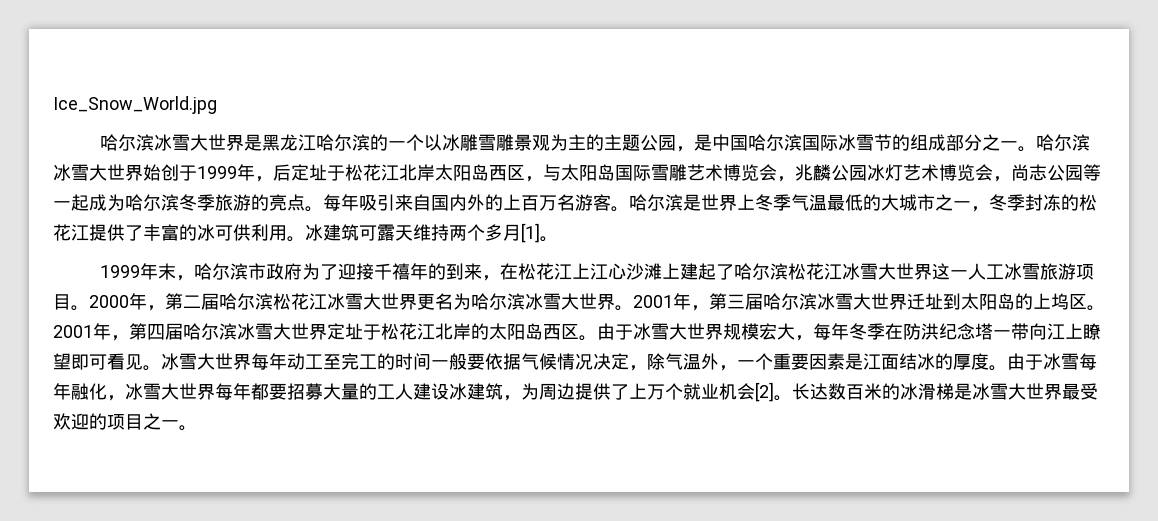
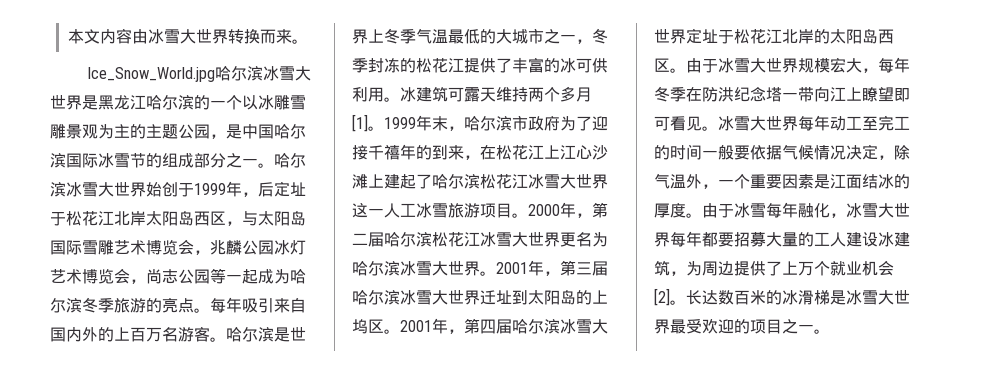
+ 本文内容由冰雪大世界转换而来。
- Ice_Snow_World.jpg
- 哈尔滨冰雪大世界是黑龙江哈尔滨的一个以冰雕雪雕景观为主的主题公园，是中国哈尔滨国际冰雪节的组成部分之一。
+ Ice_Snow_World.jpg哈尔滨冰雪大世界是黑龙江哈尔滨的一个以冰雕雪雕景观为主的主题公园，是中国哈尔滨国际冰雪节的组成部分之一。
- 冰建筑可露天维持两个多月[1]。
- 1999年末，哈尔滨市政府为了迎接千禧年的到来，在松花江上江心沙滩上建起了哈尔滨松花江冰雪大世界这一人工冰雪旅游项目。
+ 冰建筑可露天维持两个多月[1]。1999年末，哈尔滨市政府为了迎接千禧年的到来，在松花江上江心沙滩上建起了哈尔滨松花江冰雪大世界这一人工冰雪旅游项目。

